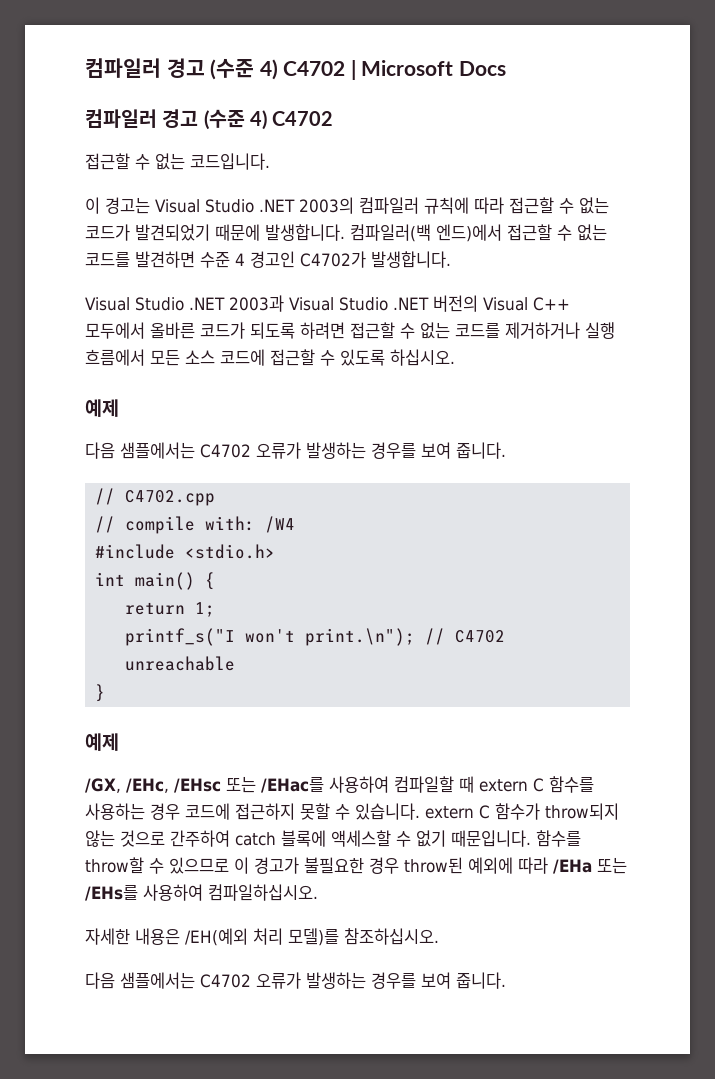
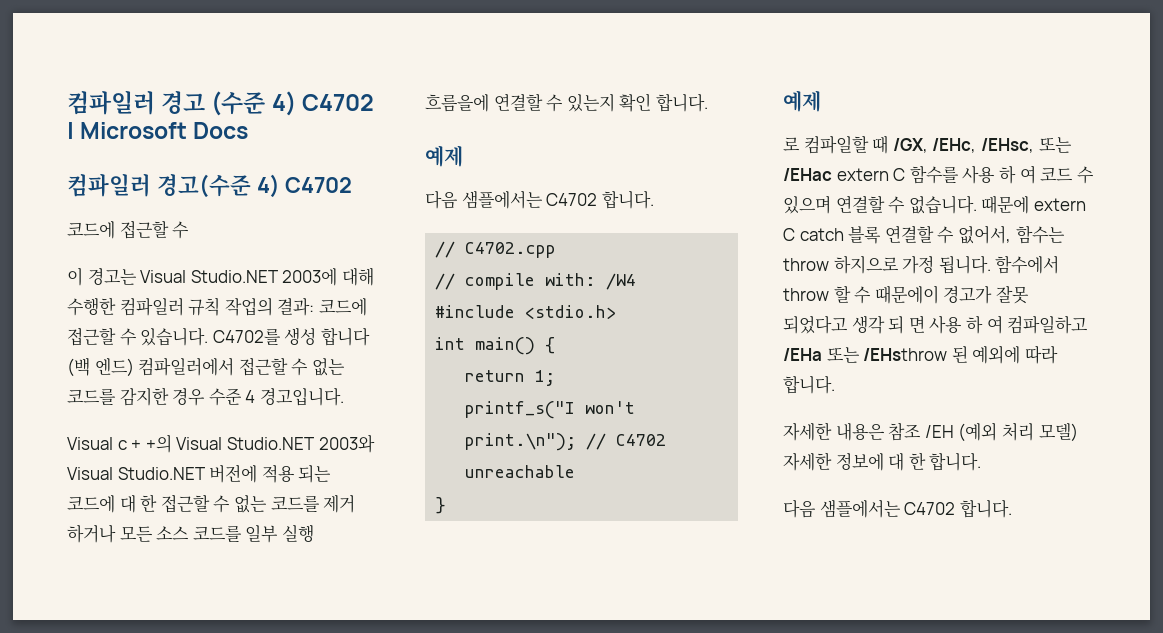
  컴파일러 경고 (수준 4) C4702 | Microsoft Docs
- 컴파일러 경고 (수준 4) C4702
- 접근할 수 없는 코드입니다.
+ 컴파일러 경고(수준 4) C4702
+ 코드에 접근할 수
- 이 경고는 Visual Studio .NET 2003의 컴파일러 규칙에 따라 접근할 수 없는 코드가 발견되었기 때문에 발생합니다. 컴파일러(백 엔드)에서 접근할 수 없는 코드를 발견하면 수준 4 경고인 C4702가 발생합니다.
- Visual Studio .NET 2003과 Visual Studio .NET 버전의 Visual C++ 모두에서 올바른 코드가 되도록 하려면 접근할 수 없는 코드를 제거하거나 실행 흐름에서 모든 소스 코드에 접근할 수 있도록 하십시오.
+ 이 경고는 Visual Studio.NET 2003에 대해 수행한 컴파일러 규칙 작업의 결과: 코드에 접근할 수 있습니다. C4702를 생성 합니다 (백 엔드) 컴파일러에서 접근할 수 없는 코드를 감지한 경우 수준 4 경고입니다.
+ Visual c + +의 Visual Studio.NET 2003와 Visual Studio.NET 버전에 적용 되는 코드에 대 한 접근할 수 없는 코드를 제거 하거나 모든 소스 코드를 일부 실행 흐름을에 연결할 수 있는지 확인 합니다.
  예제
- 다음 샘플에서는 C4702 오류가 발생하는 경우를 보여 줍니다.
+ 다음 샘플에서는 C4702 합니다.
- /GX, /EHc, /EHsc 또는 /EHac를 사용하여 컴파일할 때 extern C 함수를 사용하는 경우 코드에 접근하지 못할 수 있습니다. extern C 함수가 throw되지 않는 것으로 간주하여 catch 블록에 액세스할 수 없기 때문입니다. 함수를 throw할 수 있으므로 이 경고가 불필요한 경우 throw된 예외에 따라 /EHa 또는 /EHs를 사용하여 컴파일하십시오.
- 자세한 내용은 /EH(예외 처리 모델)를 참조하십시오.
- 다음 샘플에서는 C4702 오류가 발생하는 경우를 보여 줍니다.
+ 로 컴파일할 때 /GX, /EHc, /EHsc, 또는 /EHac extern C 함수를 사용 하 여 코드 수 있으며 연결할 수 없습니다. 때문에 extern C catch 블록 연결할 수 없어서, 함수는 throw 하지으로 가정 됩니다. 함수에서 throw 할 수 때문에이 경고가 잘못 되었다고 생각 되 면 사용 하 여 컴파일하고 /EHa 또는 /EHsthrow 된 예외에 따라 합니다.
+ 자세한 내용은 참조 /EH (예외 처리 모델) 자세한 정보에 대 한 합니다.
+ 다음 샘플에서는 C4702 합니다.

